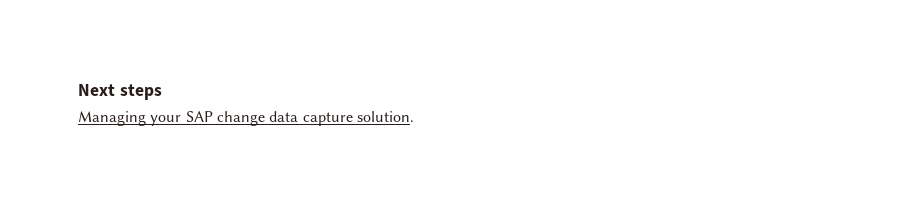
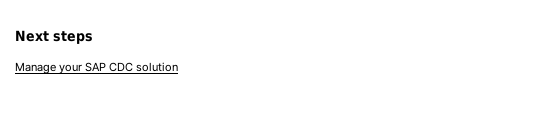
- Managing your SAP change data capture solution.
+ Manage your SAP CDC solution

